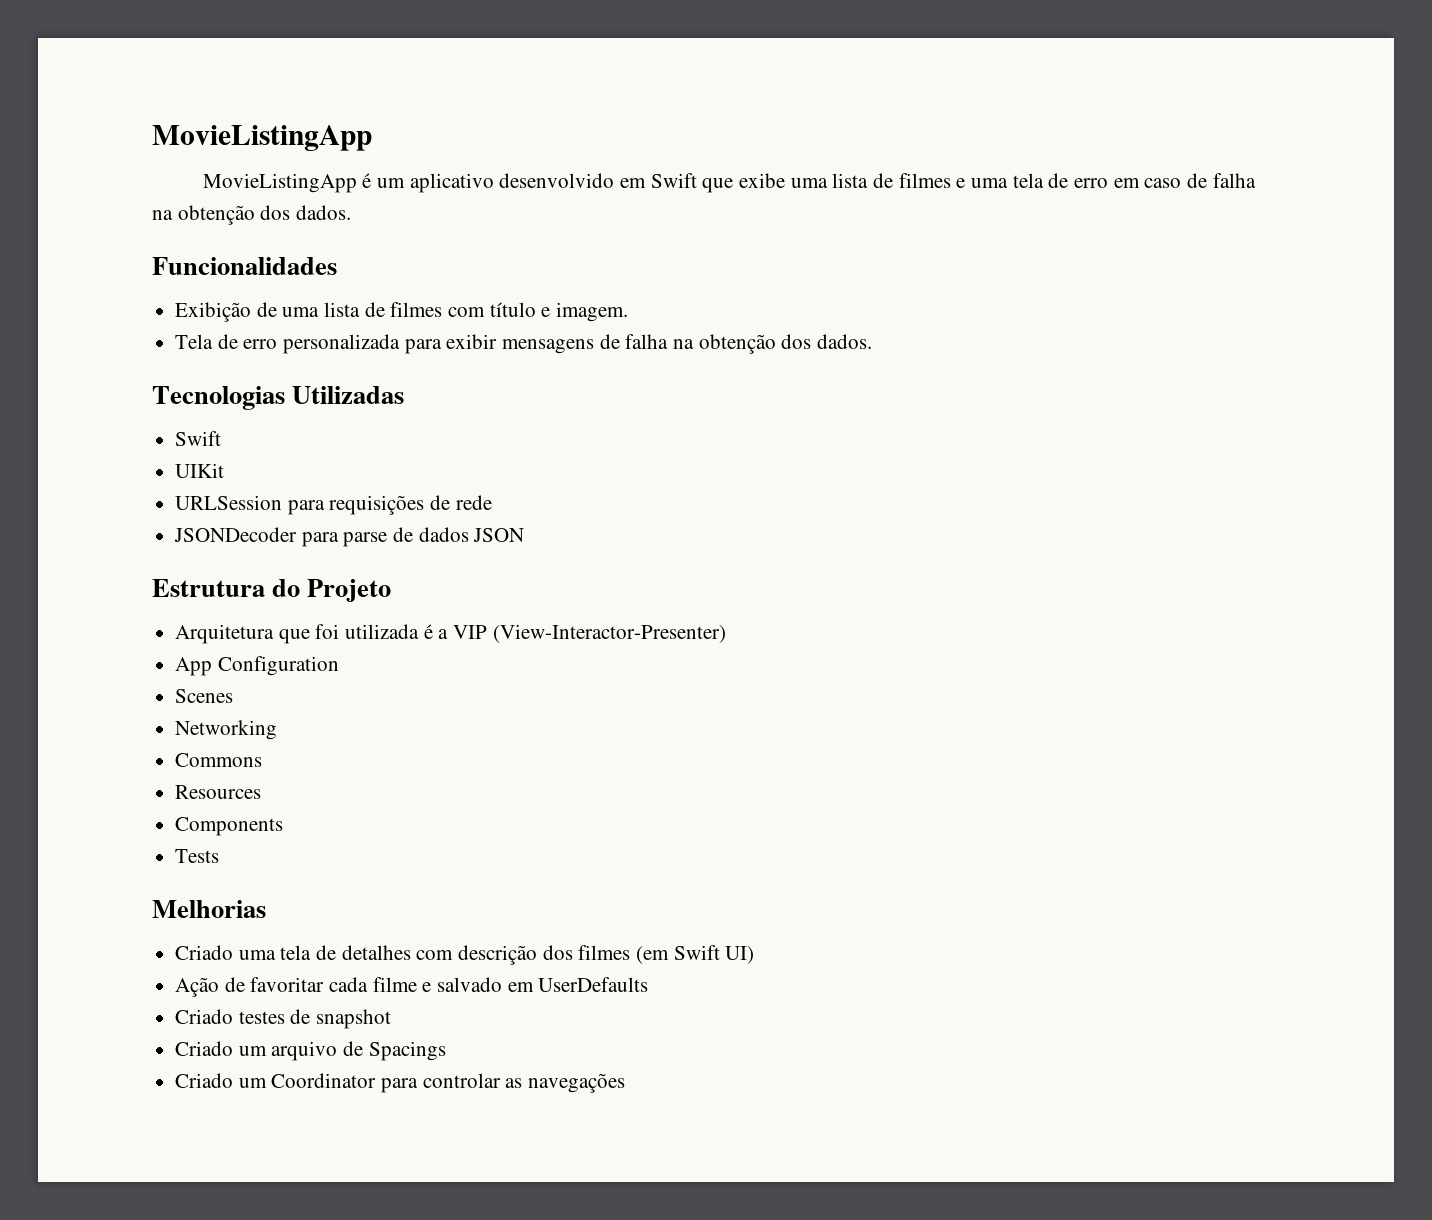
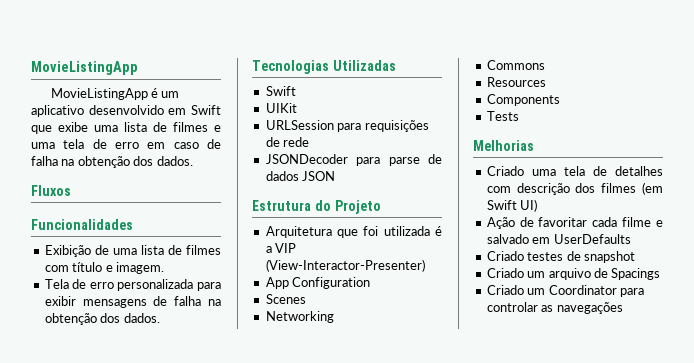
+ Fluxos

